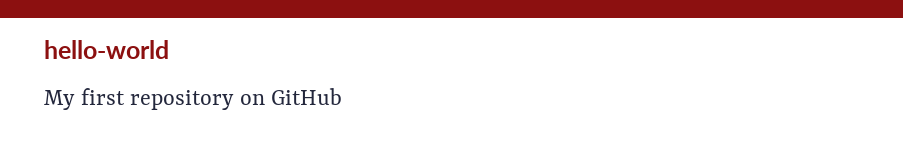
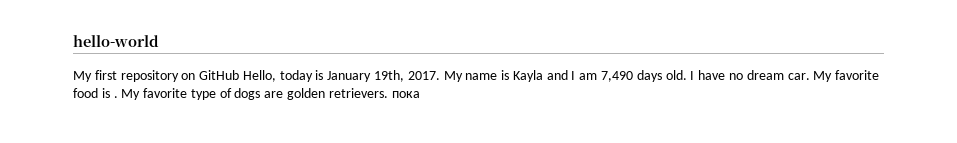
- My first repository on GitHub
+ My first repository on GitHub Hello, today is January 19th, 2017. My name is Kayla and I am 7,490 days old. I have no dream car. My favorite food is . My favorite type of dogs are golden retrievers. пока

